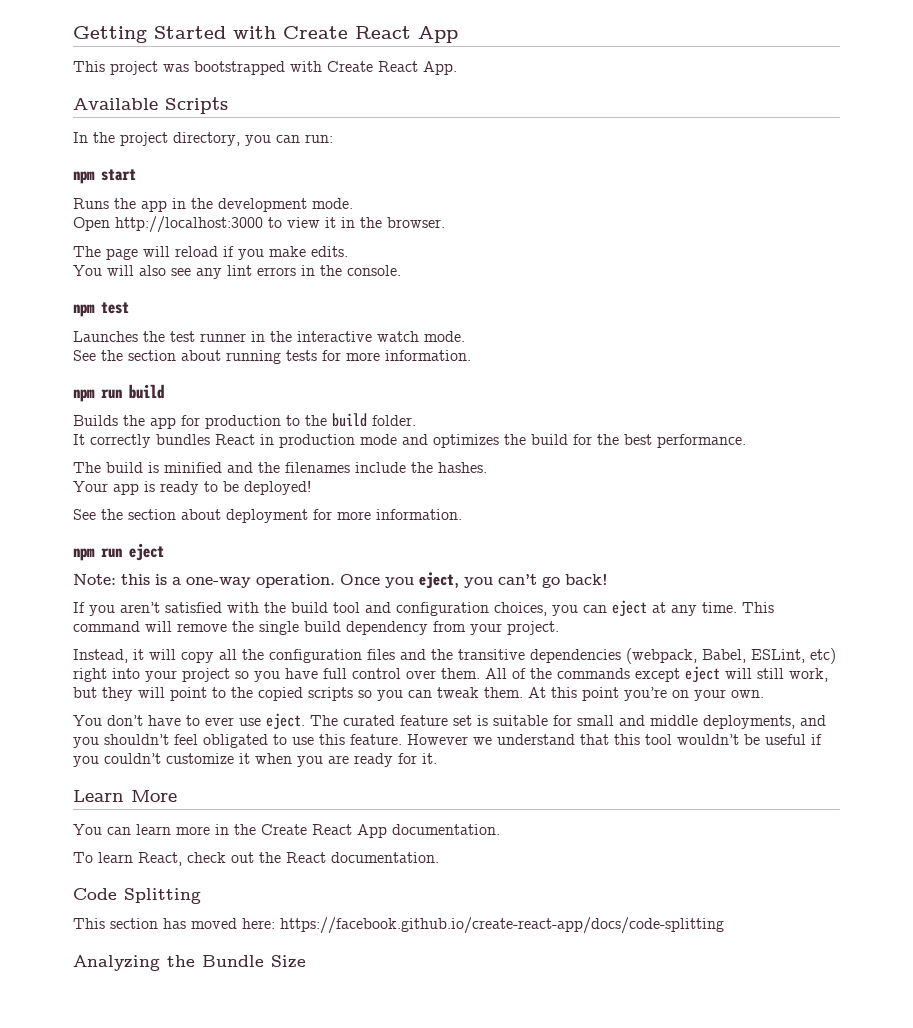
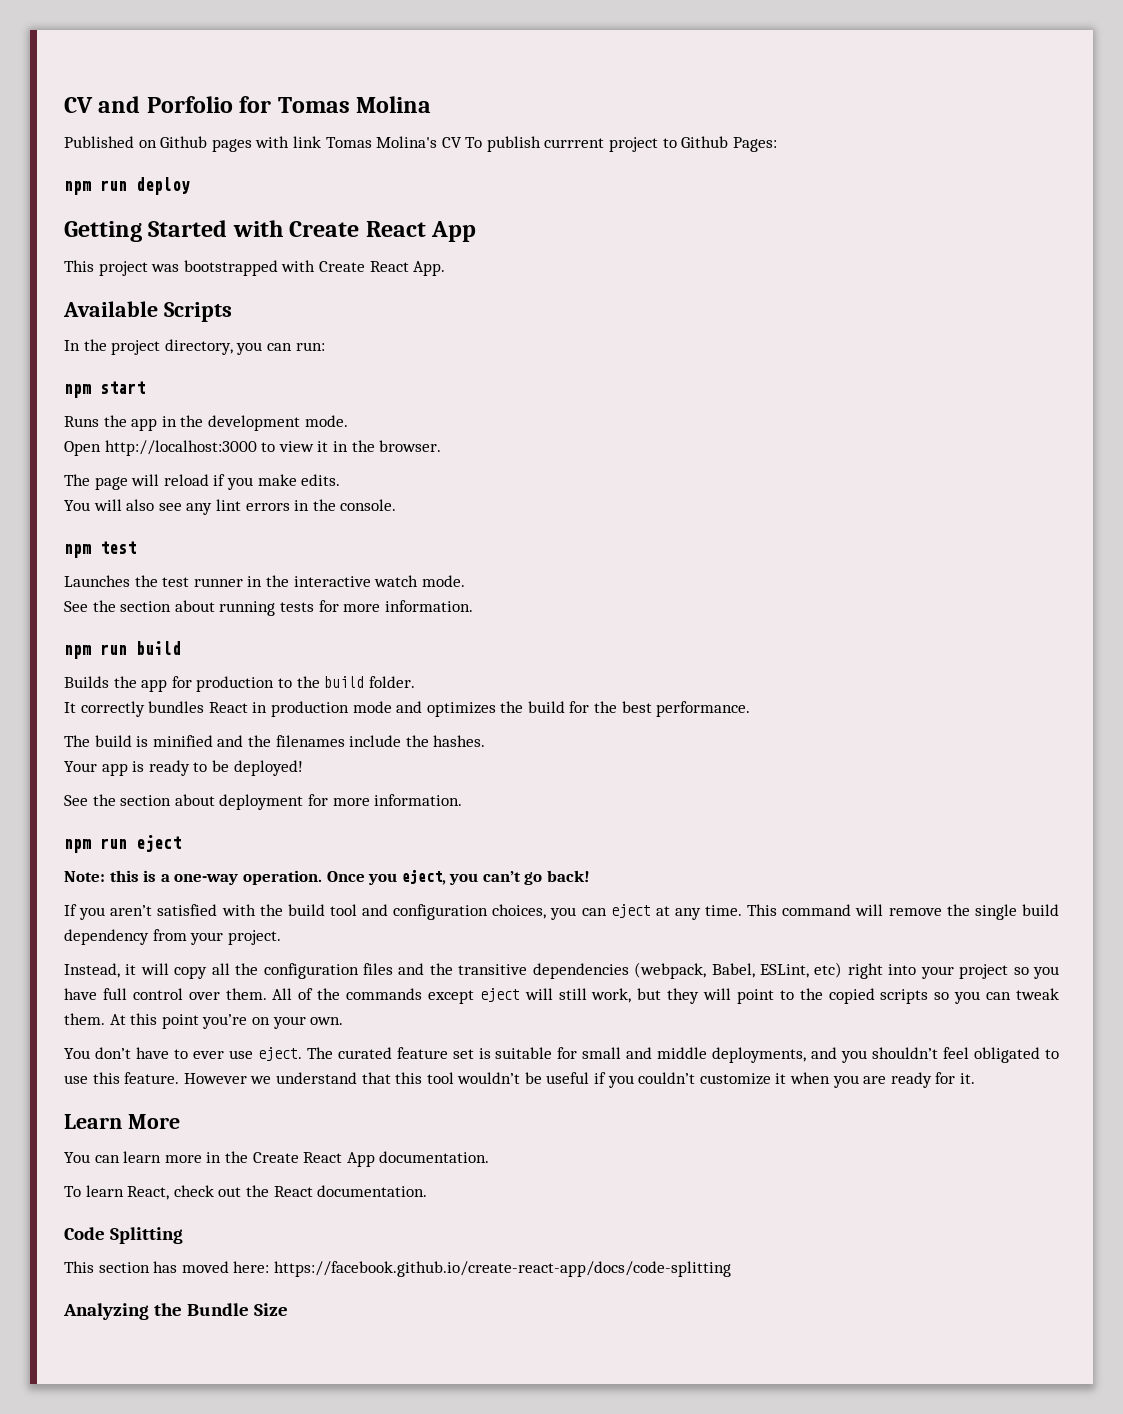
+ CV and Porfolio for Tomas Molina
+ Published on Github pages with link Tomas Molina's CV To publish currrent project to Github Pages:
+ npm run deploy

